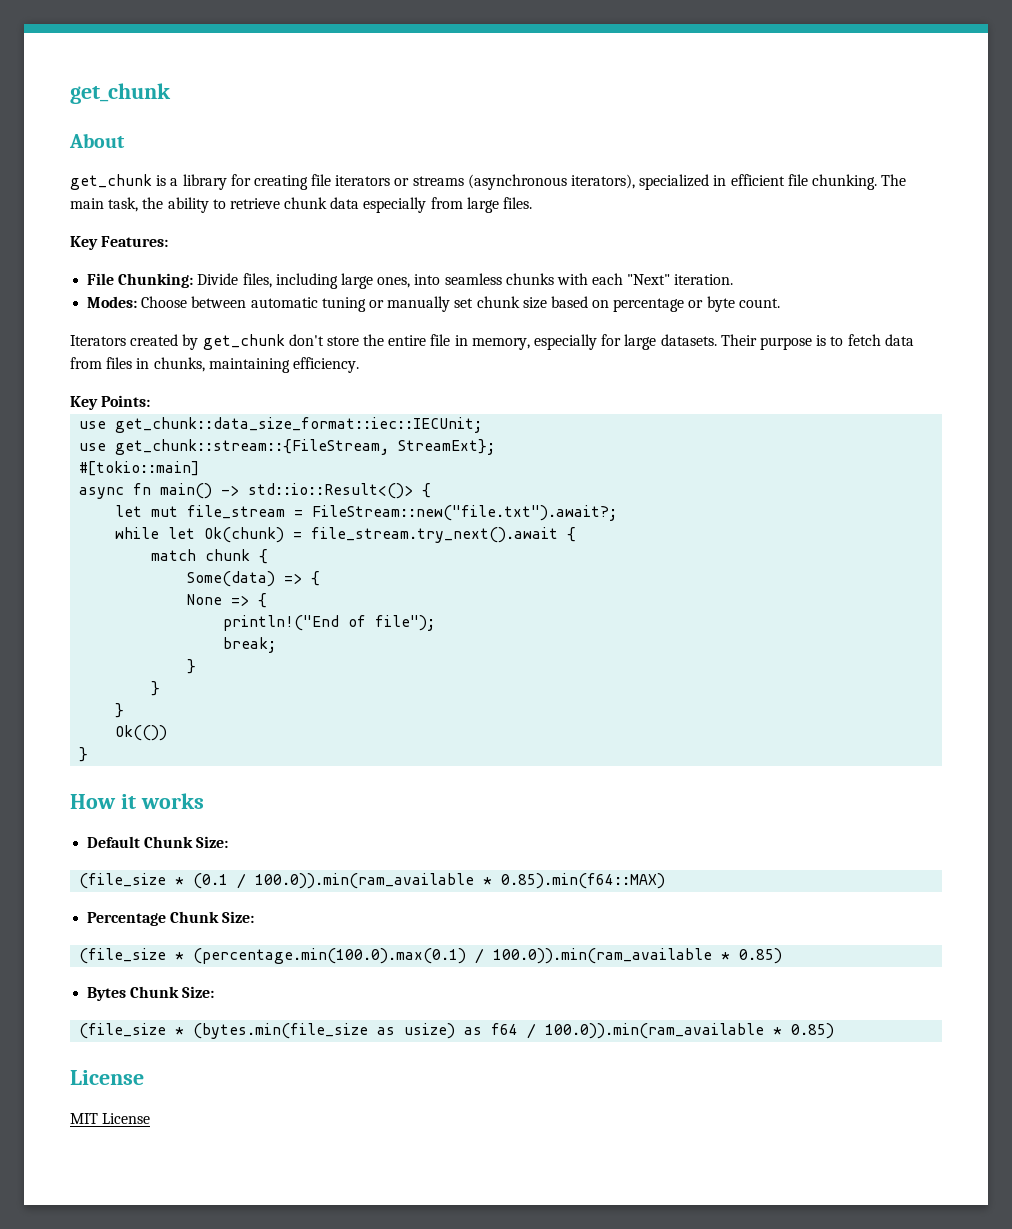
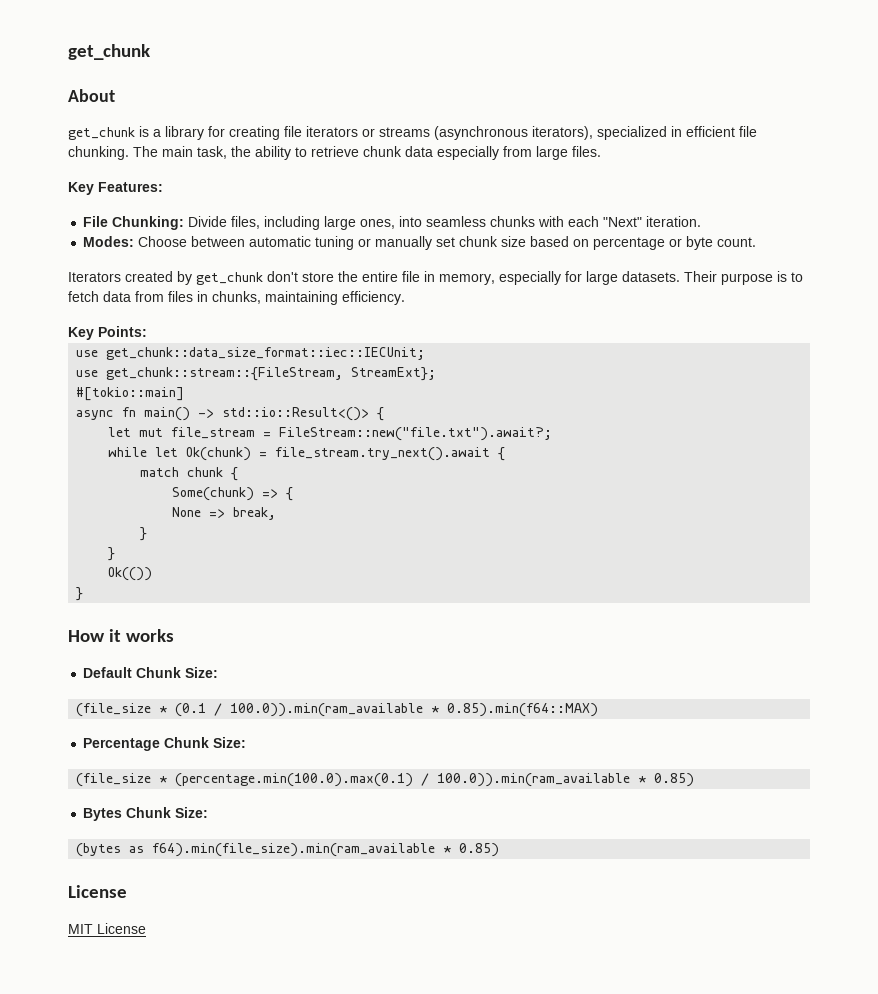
- Some(data) => {
+ Some(chunk) => {
- None => {
- println!("End of file");
- break;
- }
+ None => break,
- (file_size * (bytes.min(file_size as usize) as f64 / 100.0)).min(ram_available * 0.85)
+ (bytes as f64).min(file_size).min(ram_available * 0.85)

